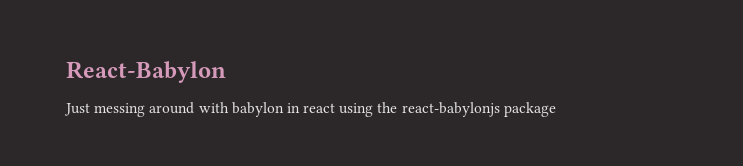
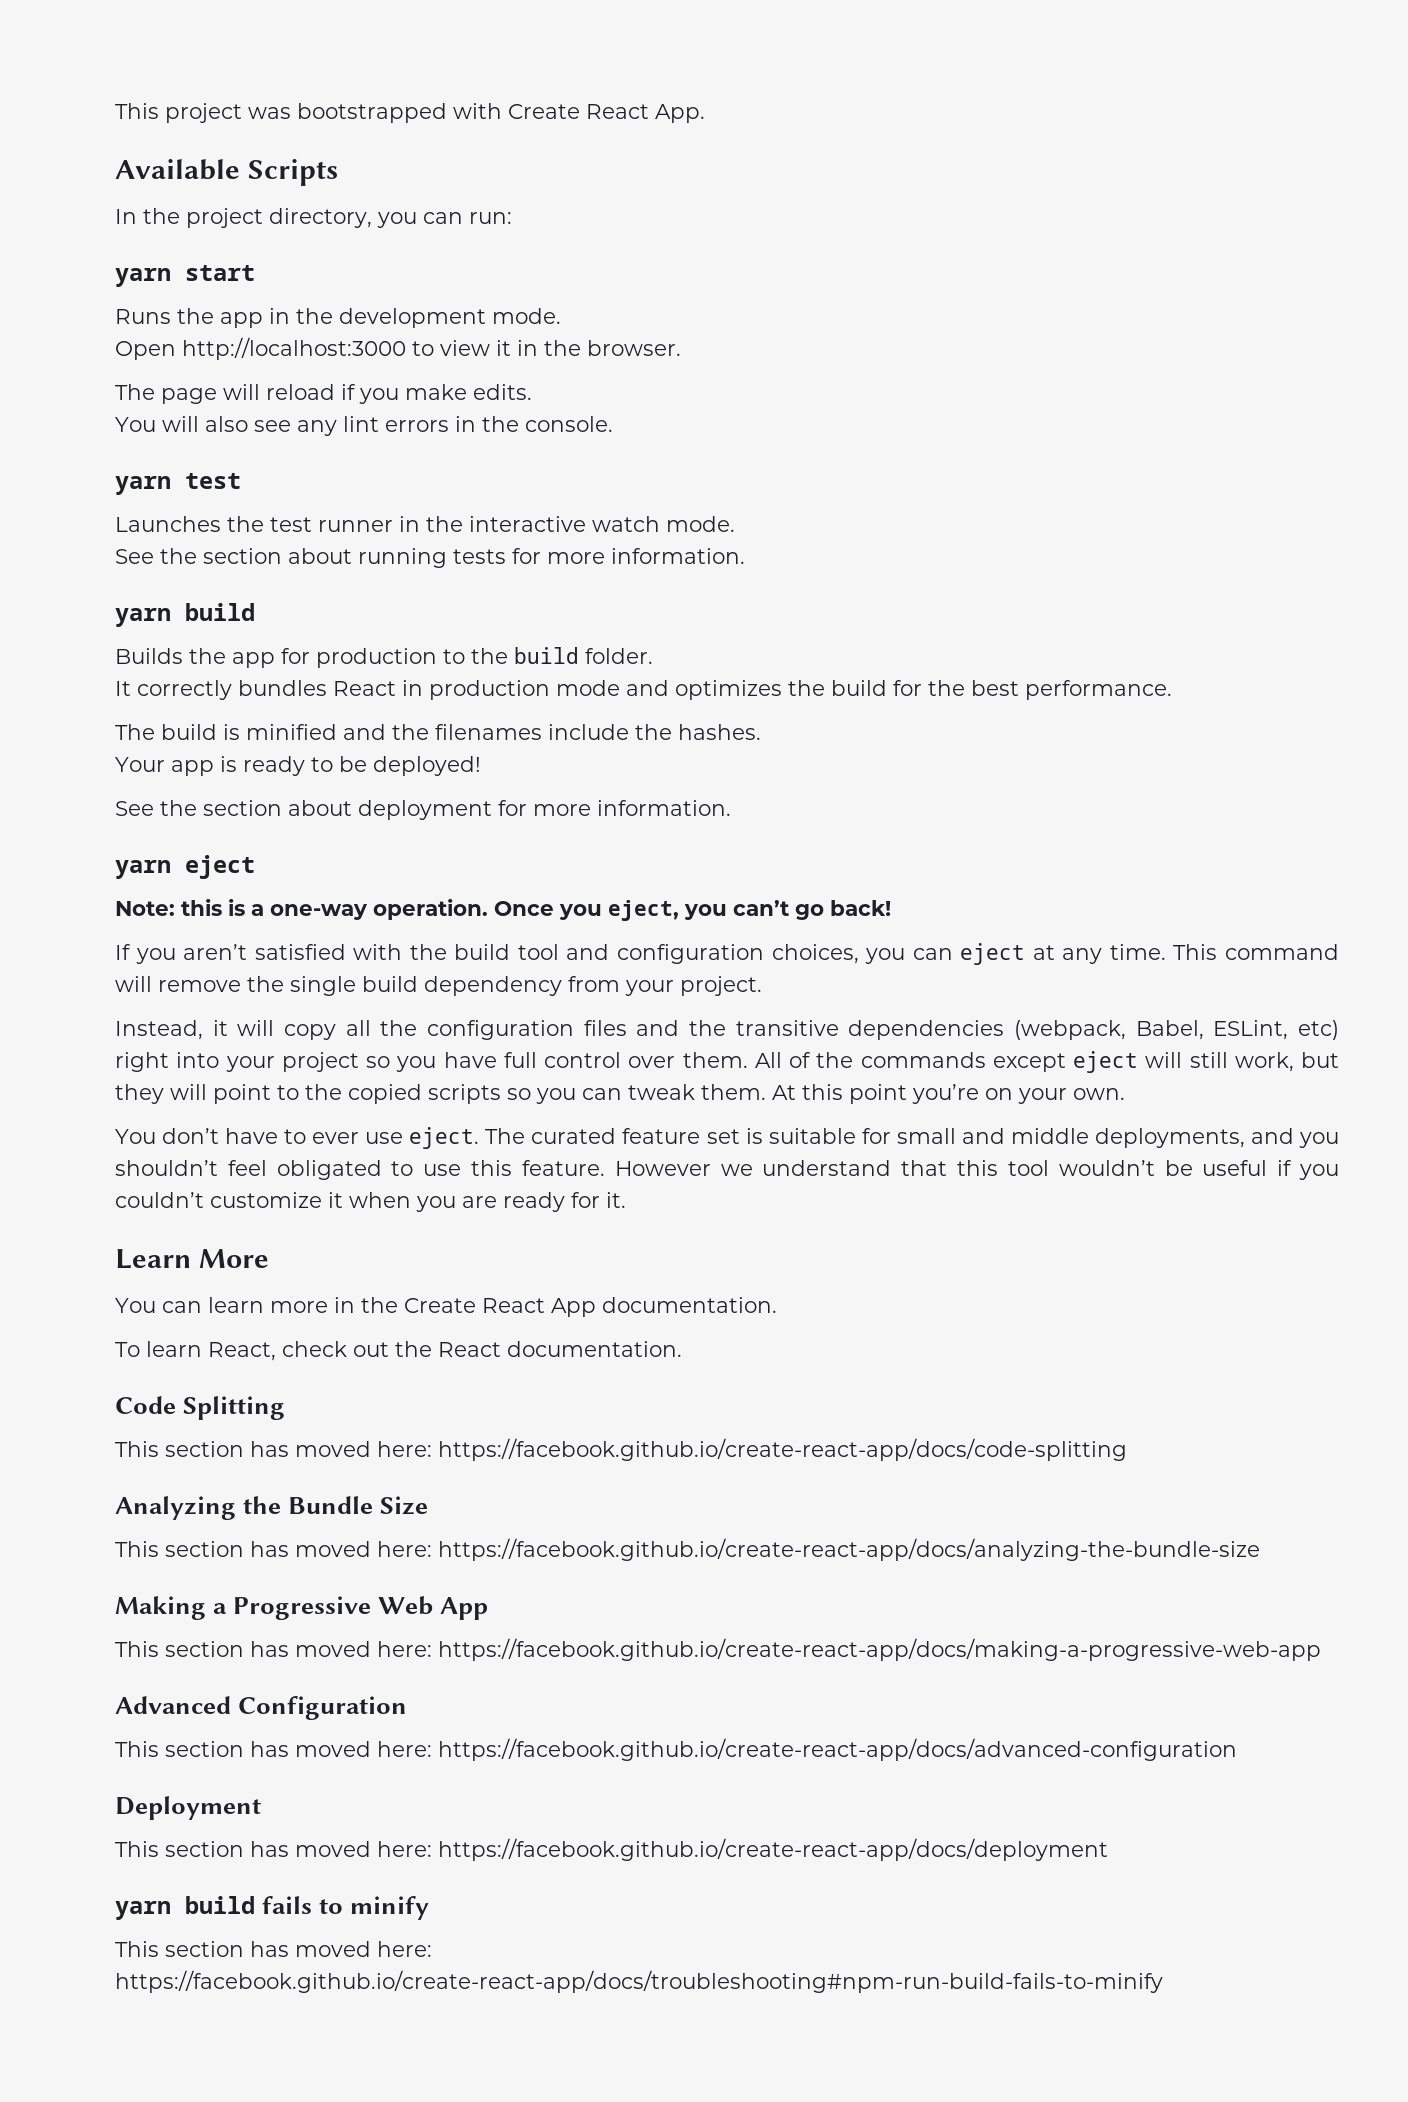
- React-Babylon
- Just messing around with babylon in react using the react-babylonjs package
+ This project was bootstrapped with Create React App.
+ Available Scripts
+ In the project directory, you can run:
+ yarn start
+ Runs the app in the development mode.
+ Open http://localhost:3000 to view it in the browser.
+ The page will reload if you make edits.
+ You will also see any lint errors in the console.
+ yarn test
+ Launches the test runner in the interactive watch mode.
+ See the section about running tests for more information.
+ yarn build
+ Builds the app for production to the build folder.
+ It correctly bundles React in production mode and optimizes the build for the best performance.
+ The build is minified and the filenames include the hashes.
+ Your app is ready to be deployed!
+ See the section about deployment for more information.
+ yarn eject
+ Note: this is a one-way operation. Once you eject, you can’t go back!
+ If you aren’t satisfied with the build tool and configuration choices, you can eject at any time. This command will remove the single build dependency from your project.
+ Instead, it will copy all the configuration files and the transitive dependencies (webpack, Babel, ESLint, etc) right into your project so you have full control over them. All of the commands except eject will still work, but they will point to the copied scripts so you can tweak them. At this point you’re on your own.
+ You don’t have to ever use eject. The curated feature set is suitable for small and middle deployments, and you shouldn’t feel obligated to use this feature. However we understand that this tool wouldn’t be useful if you couldn’t customize it when you are ready for it.
+ Learn More
+ You can learn more in the Create React App documentation.
+ To learn React, check out the React documentation.
+ Code Splitting
+ This section has moved here: https://facebook.github.io/create-react-app/docs/code-splitting
+ Analyzing the Bundle Size
+ This section has moved here: https://facebook.github.io/create-react-app/docs/analyzing-the-bundle-size
+ Making a Progressive Web App
+ This section has moved here: https://facebook.github.io/create-react-app/docs/making-a-progressive-web-app
+ Advanced Configuration
+ This section has moved here: https://facebook.github.io/create-react-app/docs/advanced-configuration
+ Deployment
+ This section has moved here: https://facebook.github.io/create-react-app/docs/deployment
+ yarn build fails to minify
+ This section has moved here: https://facebook.github.io/create-react-app/docs/troubleshooting#npm-run-build-fails-to-minify

